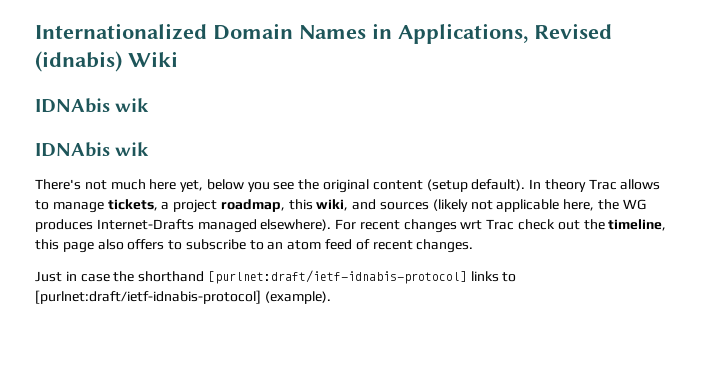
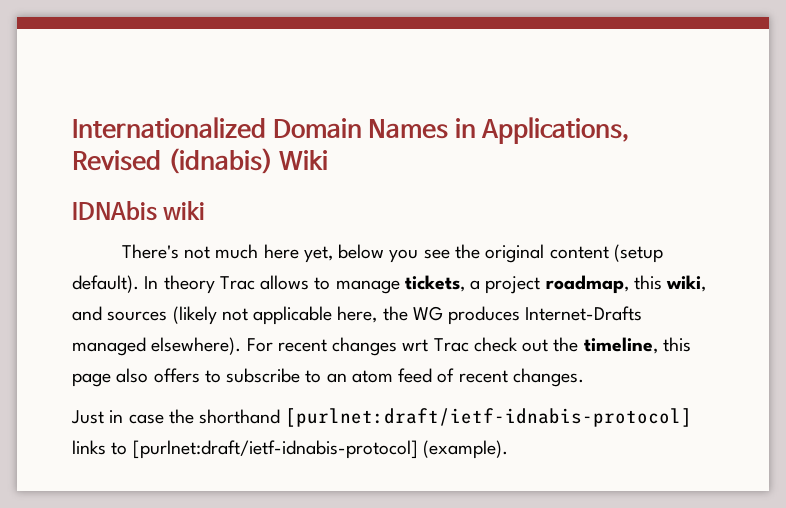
  Internationalized Domain Names in Applications, Revised (idnabis) Wiki
- IDNAbis wik
- IDNAbis wik
+ IDNAbis wiki

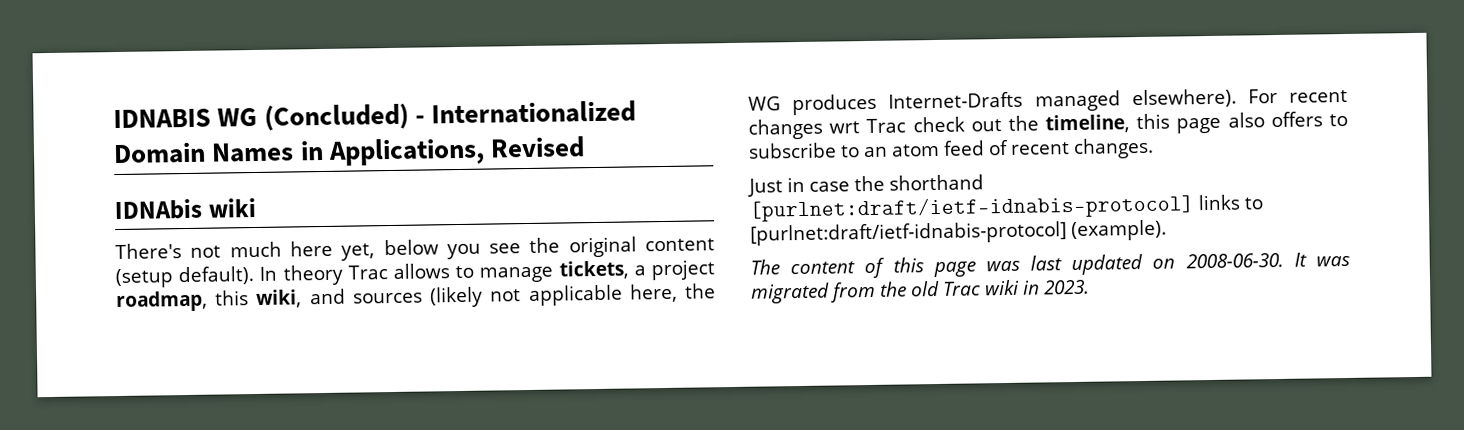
- Internationalized Domain Names in Applications, Revised (idnabis) Wiki
+ IDNABIS WG (Concluded) - Internationalized Domain Names in Applications, Revised
+ The content of this page was last updated on 2008-06-30. It was migrated from the old Trac wiki in 2023.

